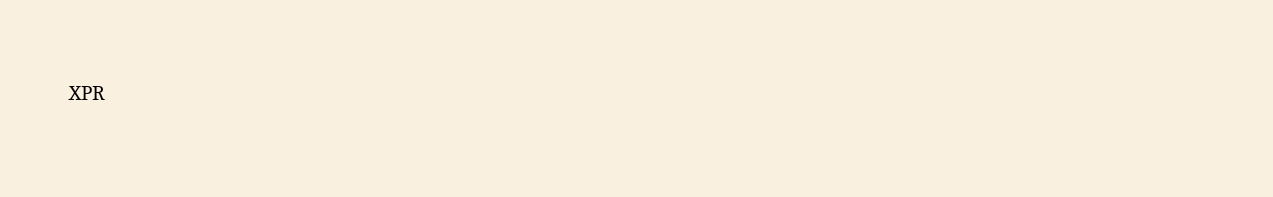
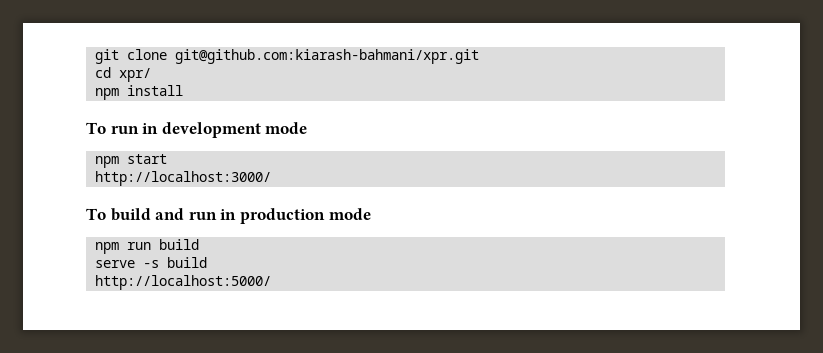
- XPR
+ git clone git@github.com:kiarash-bahmani/xpr.git
+ cd xpr/
+ npm install
+ To run in development mode
+ npm start
+ http://localhost:3000/
+ To build and run in production mode
+ npm run build
+ serve -s build
+ http://localhost:5000/

